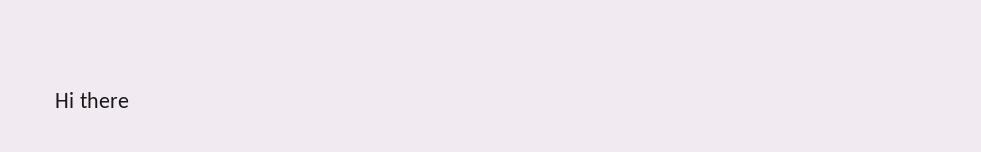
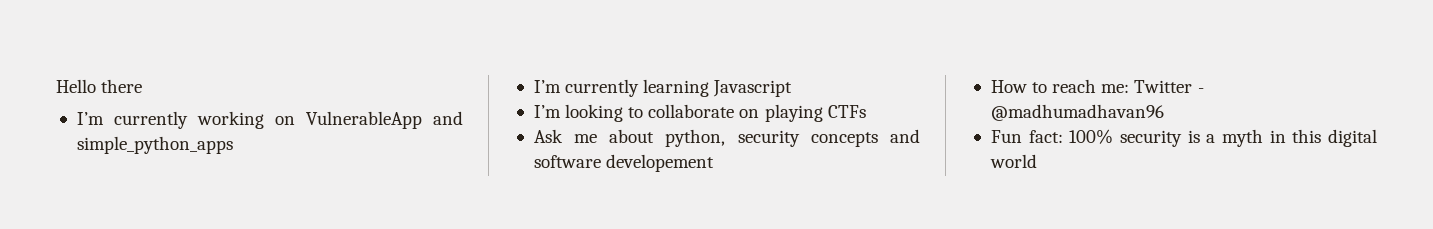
- Hi there
+ Hello there
+ I’m currently working on VulnerableApp and simple_python_apps
+ I’m currently learning Javascript
+ I’m looking to collaborate on playing CTFs
+ Ask me about python, security concepts and software developement
+ How to reach me: Twitter - @madhumadhavan96
+ Fun fact: 100% security is a myth in this digital world

